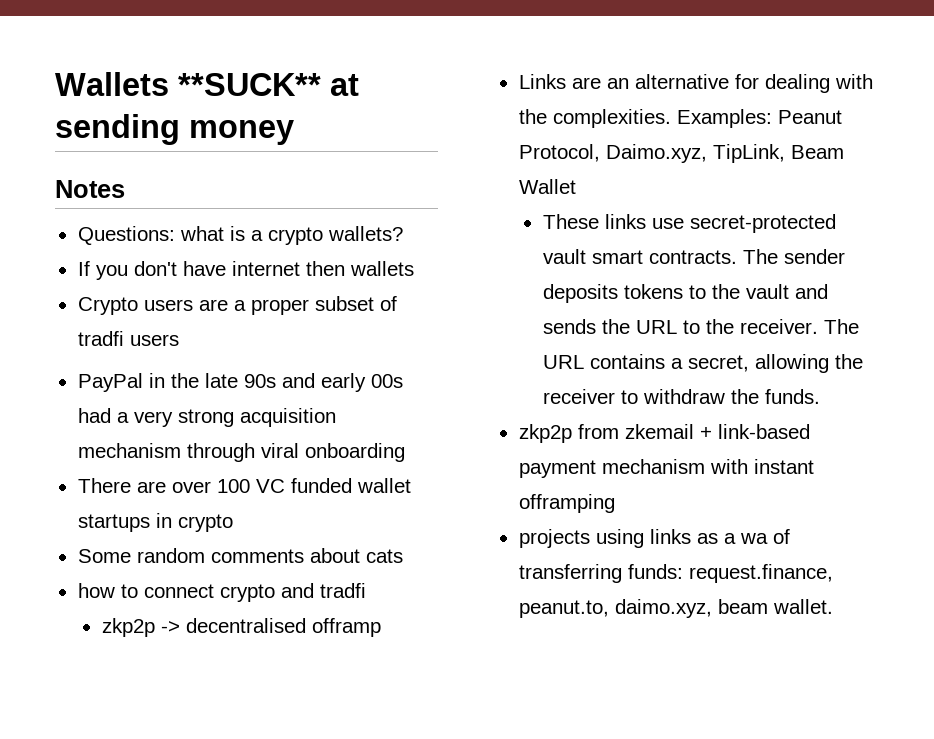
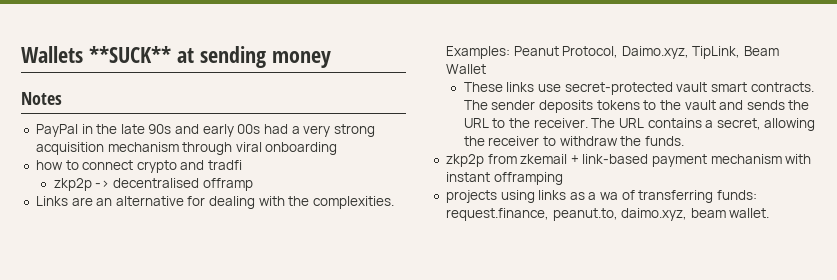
- Questions: what is a crypto wallets?
- If you don't have internet then wallets
- Crypto users are a proper subset of tradfi users
- There are over 100 VC funded wallet startups in crypto
- Some random comments about cats

